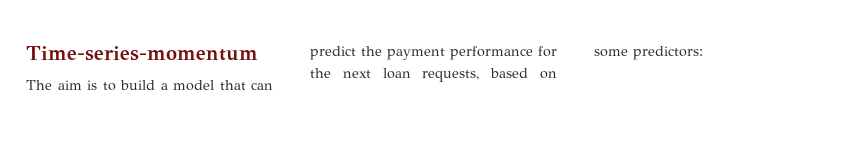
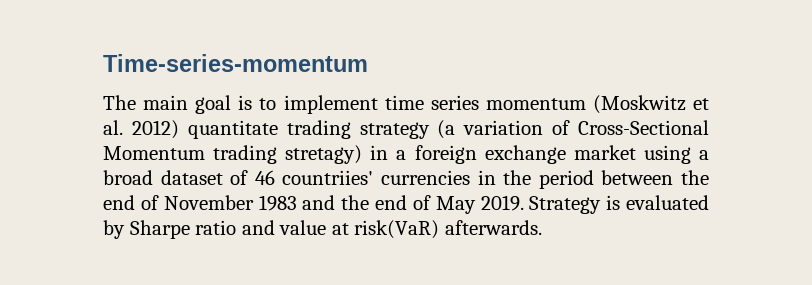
- The aim is to build a model that can predict the payment performance for the next loan requests, based on some predictors:
+ The main goal is to implement time series momentum (Moskwitz et al. 2012) quantitate trading strategy (a variation of Cross-Sectional Momentum trading stretagy) in a foreign exchange market using a broad dataset of 46 countriies' currencies in the period between the end of November 1983 and the end of May 2019. Strategy is evaluated by Sharpe ratio and value at risk(VaR) afterwards.

